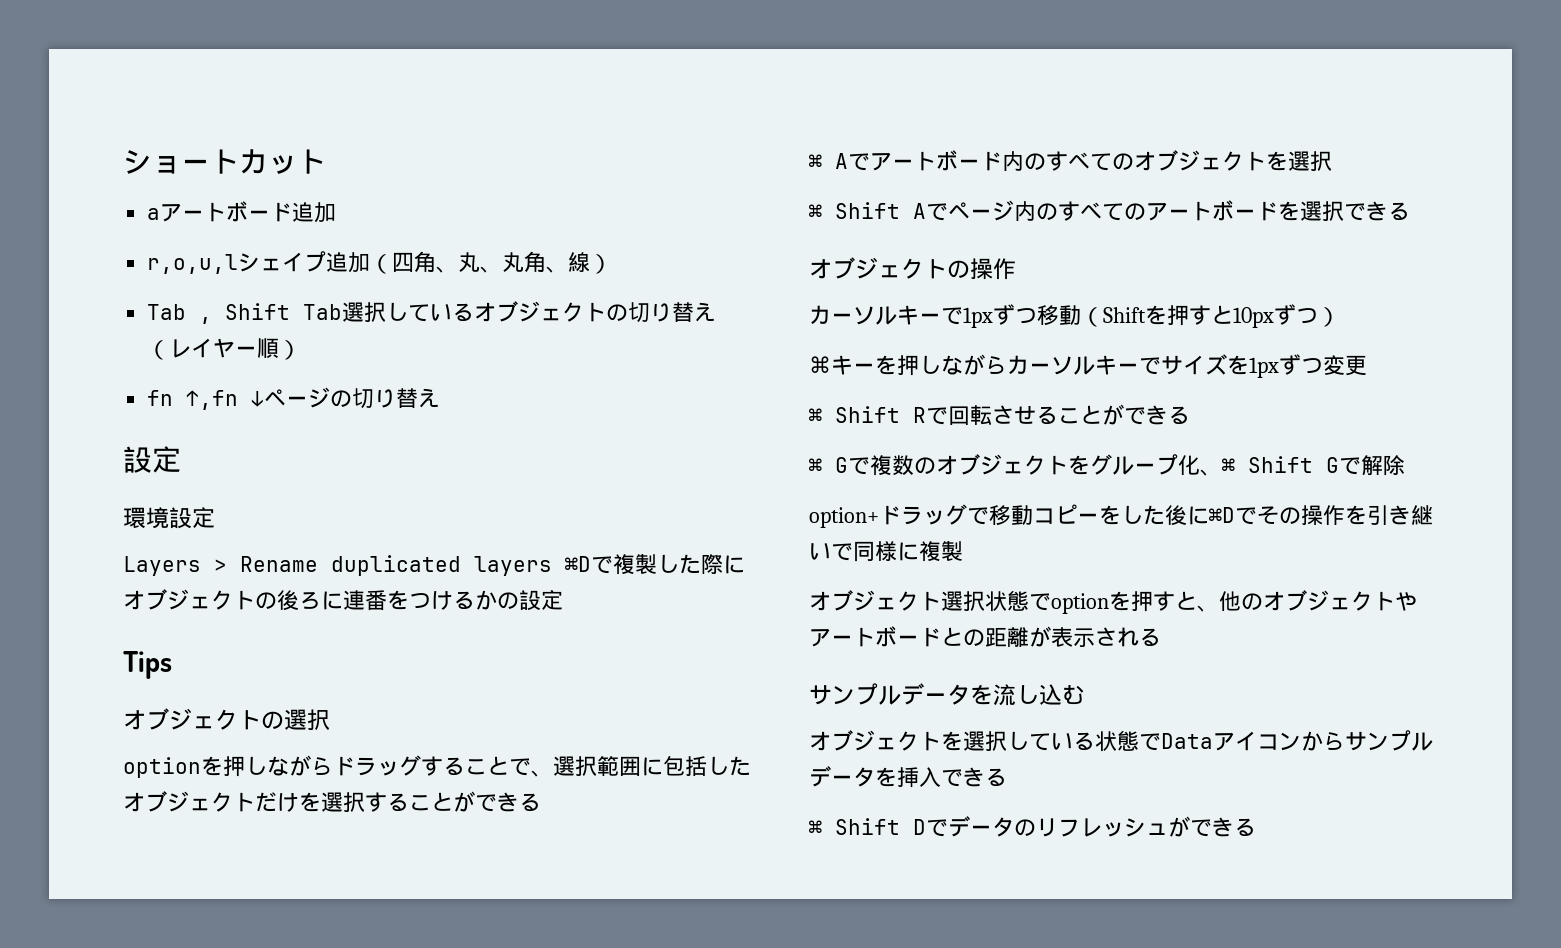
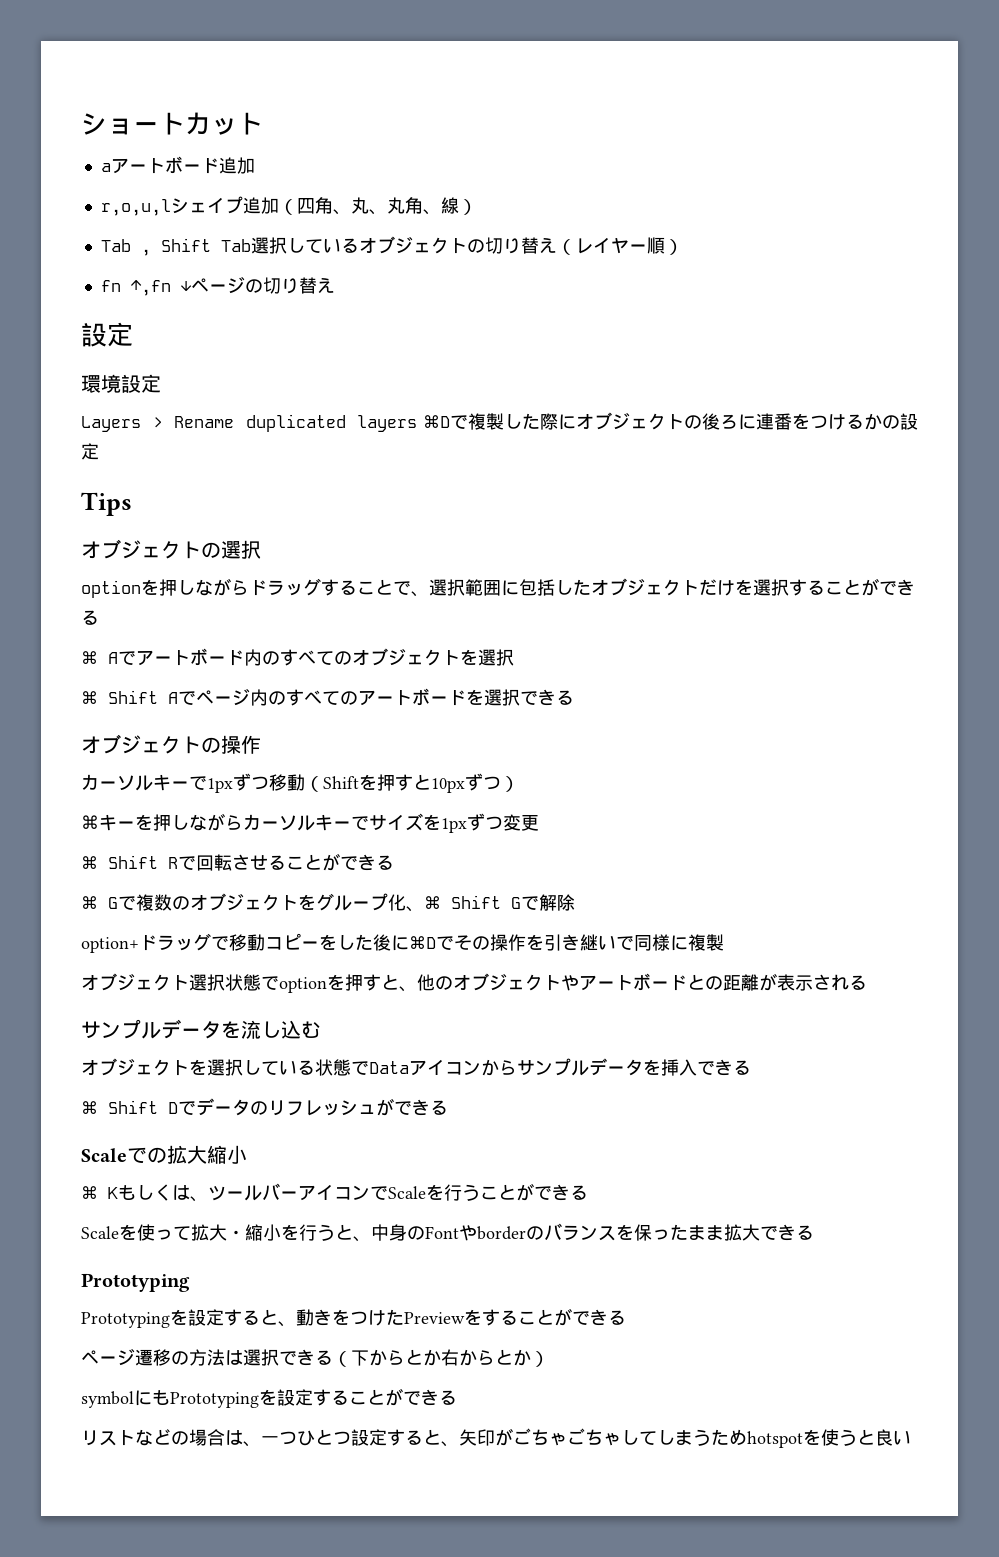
+ Scaleでの拡大縮小
+ ⌘ Kもしくは、ツールバーアイコンでScaleを行うことができる
+ Scaleを使って拡大・縮小を行うと、中身のFontやborderのバランスを保ったまま拡大できる
+ Prototyping
+ Prototypingを設定すると、動きをつけたPreviewをすることができる
+ ページ遷移の方法は選択できる（下からとか右からとか）
+ symbolにもPrototypingを設定することができる
+ リストなどの場合は、一つひとつ設定すると、矢印がごちゃごちゃしてしまうためhotspotを使うと良い

